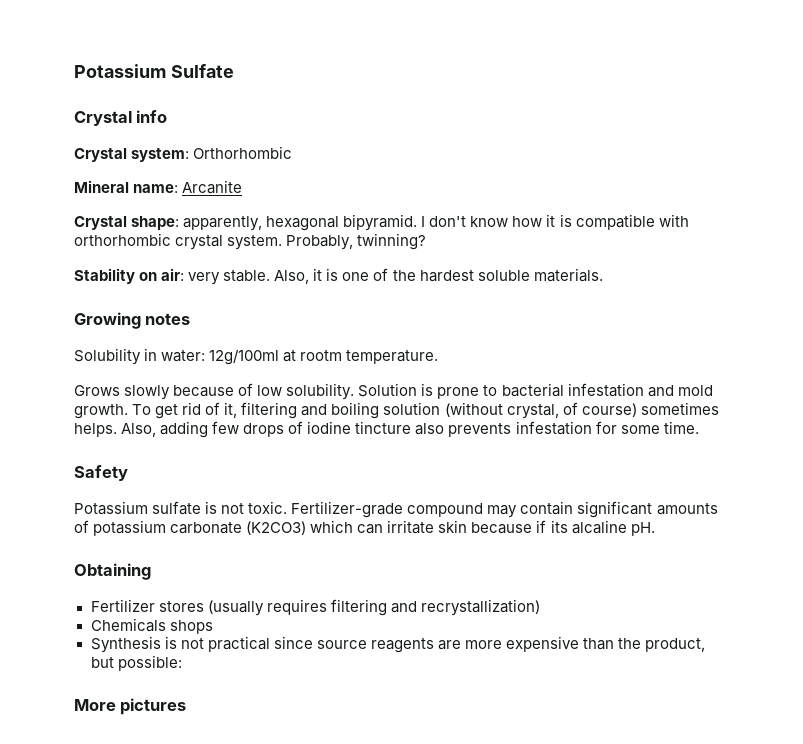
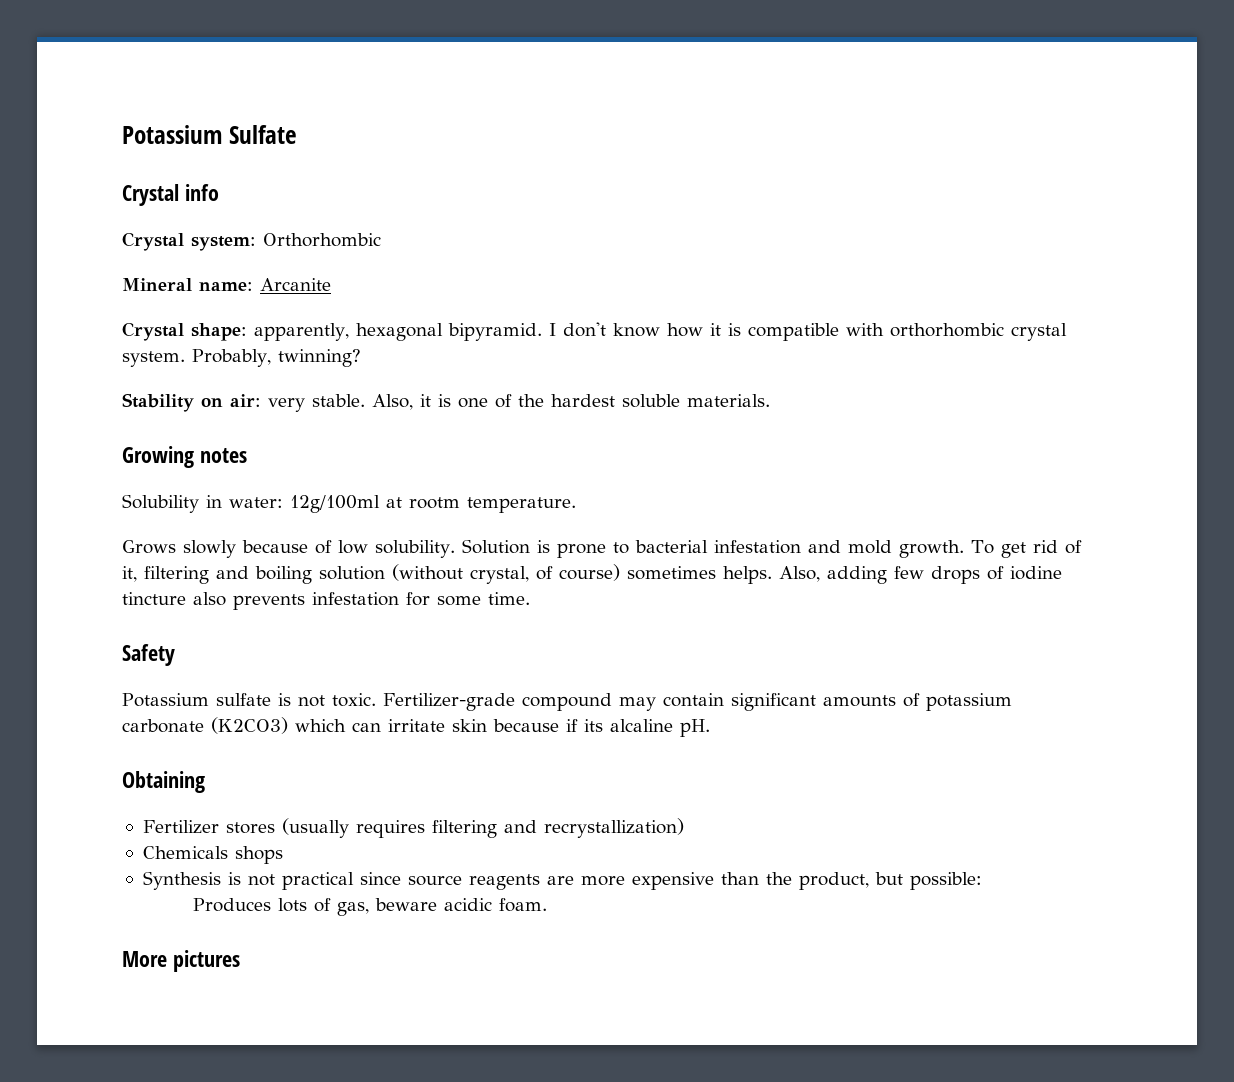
+ Produces lots of gas, beware acidic foam.

